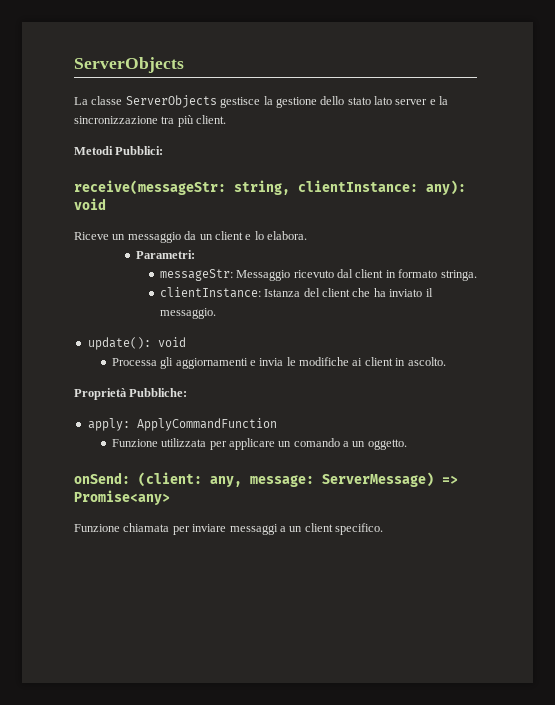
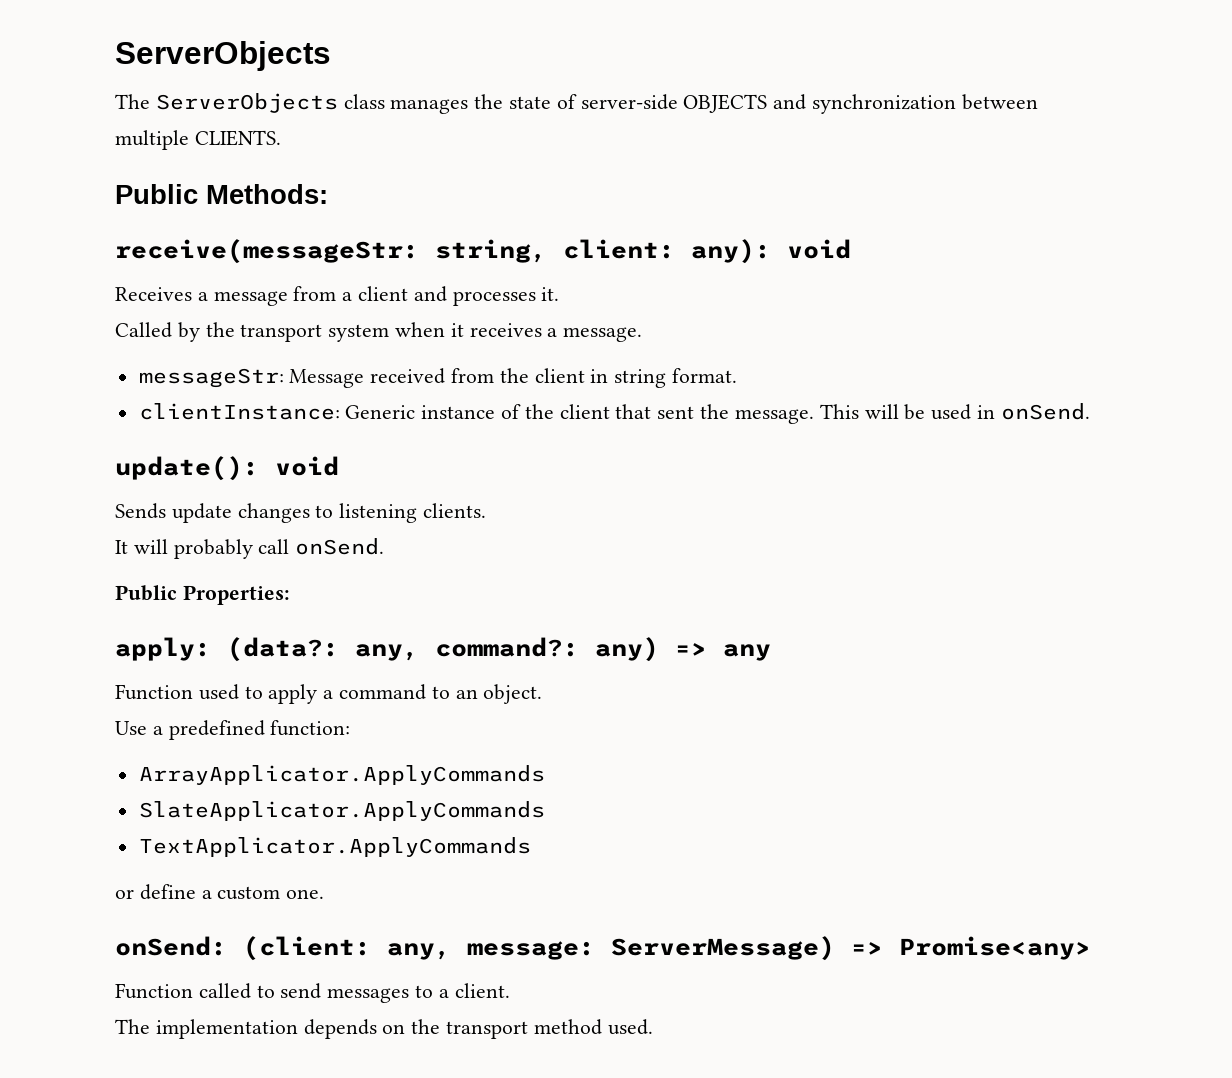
- La classe ServerObjects gestisce la gestione dello stato lato server e la sincronizzazione tra più client.
- Metodi Pubblici:
+ The ServerObjects class manages the state of server-side OBJECTS and synchronization between multiple CLIENTS.
+ Public Methods:
- receive(messageStr: string, clientInstance: any): void
+ receive(messageStr: string, client: any): void
- Riceve un messaggio da un client e lo elabora.
- Parametri:
- messageStr: Messaggio ricevuto dal client in formato stringa.
- clientInstance: Istanza del client che ha inviato il messaggio.
+ Receives a message from a client and processes it.
+ Called by the transport system when it receives a message.
+ messageStr: Message received from the client in string format.
+ clientInstance: Generic instance of the client that sent the message. This will be used in onSend.
  update(): void
- Processa gli aggiornamenti e invia le modifiche ai client in ascolto.
- Proprietà Pubbliche:
- apply: ApplyCommandFunction
- Funzione utilizzata per applicare un comando a un oggetto.
+ Sends update changes to listening clients.
+ It will probably call onSend.
+ Public Properties:
+ apply: (data?: any, command?: any) => any
+ Function used to apply a command to an object.
+ Use a predefined function:
+ ArrayApplicator.ApplyCommands
+ SlateApplicator.ApplyCommands
+ TextApplicator.ApplyCommands
+ or define a custom one.
- Funzione chiamata per inviare messaggi a un client specifico.
+ Function called to send messages to a client.
+ The implementation depends on the transport method used.

